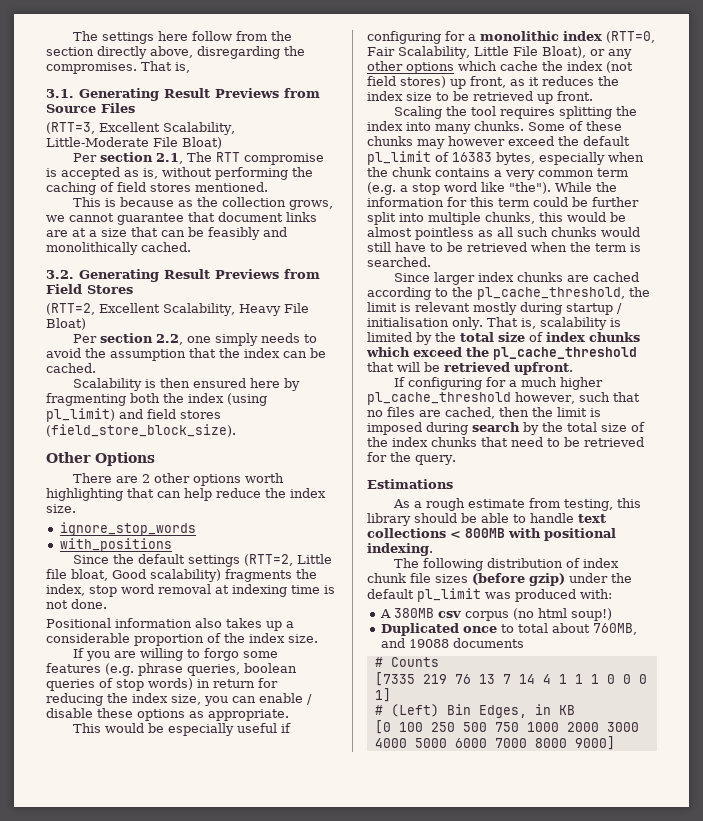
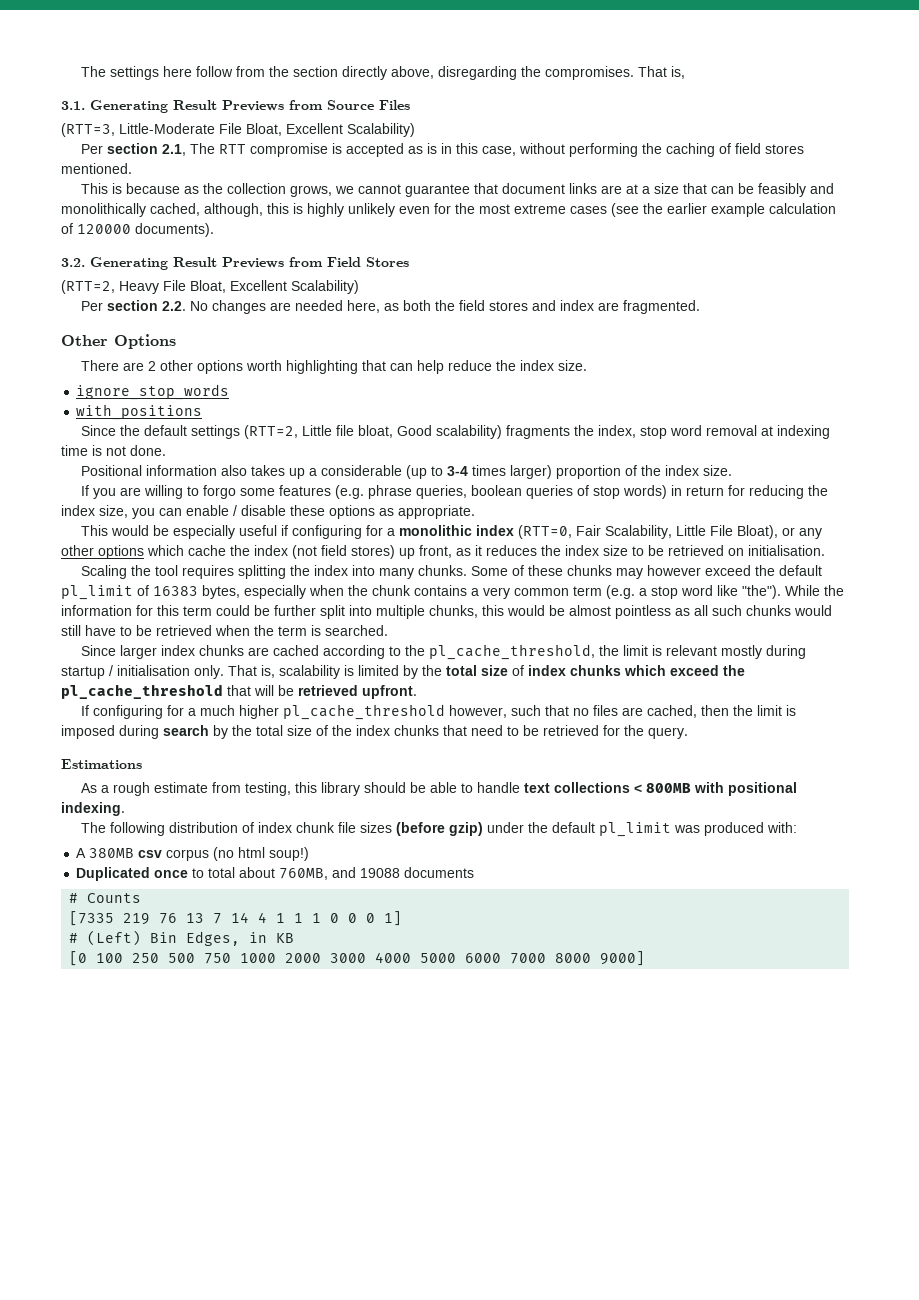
- (RTT=3, Excellent Scalability, Little-Moderate File Bloat)
+ (RTT=3, Little-Moderate File Bloat, Excellent Scalability)
- Per section 2.1, The RTT compromise is accepted as is, without performing the caching of field stores mentioned.
+ Per section 2.1, The RTT compromise is accepted as is in this case, without performing the caching of field stores mentioned.
- This is because as the collection grows, we cannot guarantee that document links are at a size that can be feasibly and monolithically cached.
+ This is because as the collection grows, we cannot guarantee that document links are at a size that can be feasibly and monolithically cached, although, this is highly unlikely even for the most extreme cases (see the earlier example calculation of 120000 documents).
- (RTT=2, Excellent Scalability, Heavy File Bloat)
- Per section 2.2, one simply needs to avoid the assumption that the index can be cached.
- Scalability is then ensured here by fragmenting both the index (using pl_limit) and field stores (field_store_block_size).
+ (RTT=2, Heavy File Bloat, Excellent Scalability)
+ Per section 2.2. No changes are needed here, as both the field stores and index are fragmented.
- Positional information also takes up a considerable proportion of the index size.
+ Positional information also takes up a considerable (up to 3-4 times larger) proportion of the index size.
- This would be especially useful if configuring for a monolithic index (RTT=0, Fair Scalability, Little File Bloat), or any other options which cache the index (not field stores) up front, as it reduces the index size to be retrieved up front.
+ This would be especially useful if configuring for a monolithic index (RTT=0, Fair Scalability, Little File Bloat), or any other options which cache the index (not field stores) up front, as it reduces the index size to be retrieved on initialisation.

